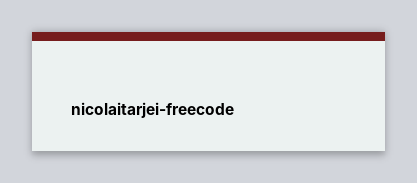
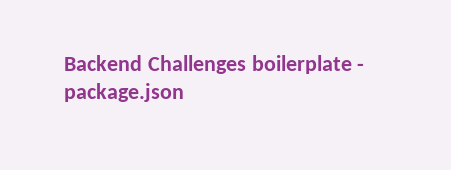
- nicolaitarjei-freecode
+ Backend Challenges boilerplate - package.json

